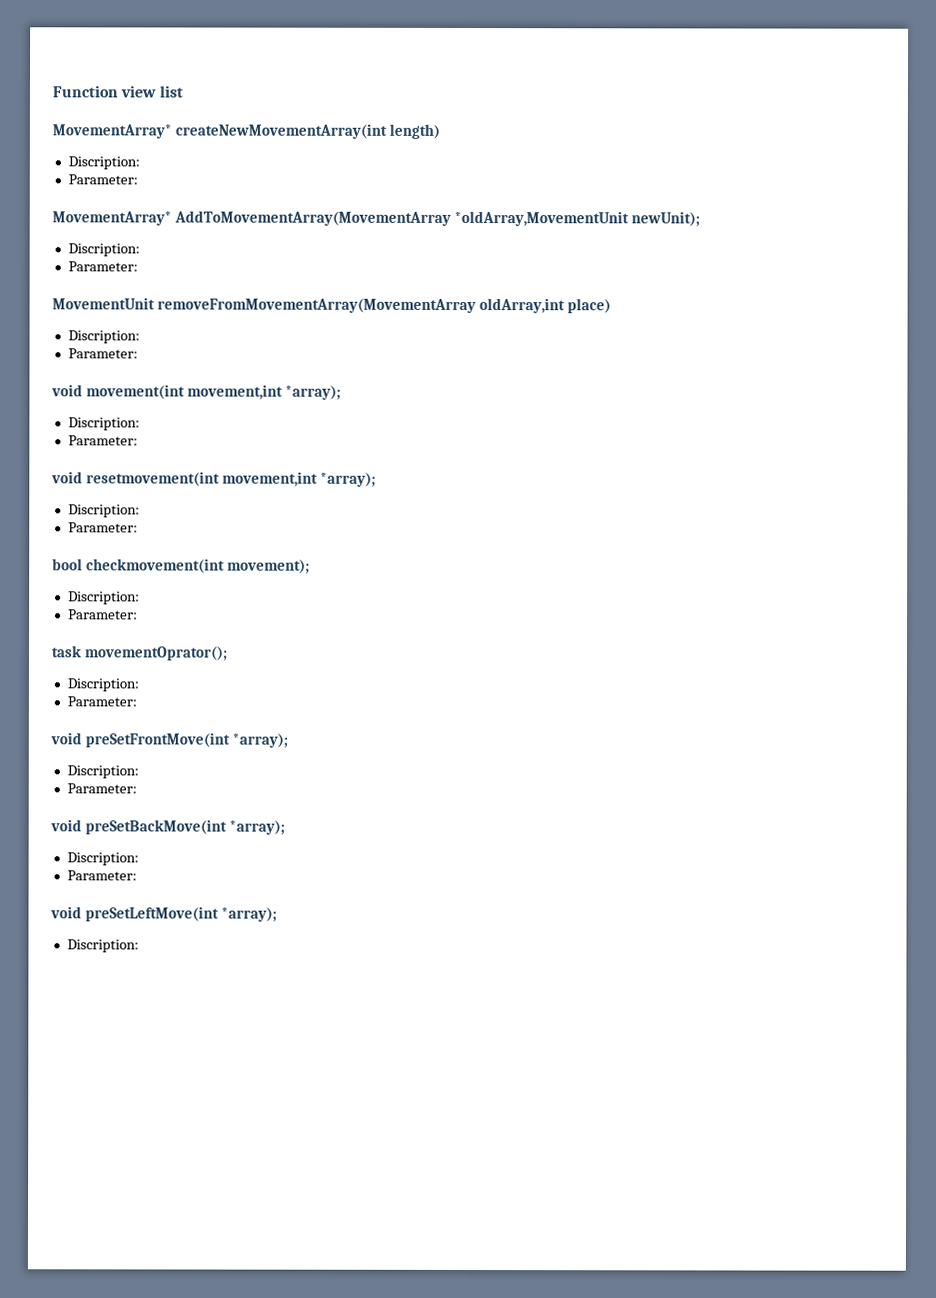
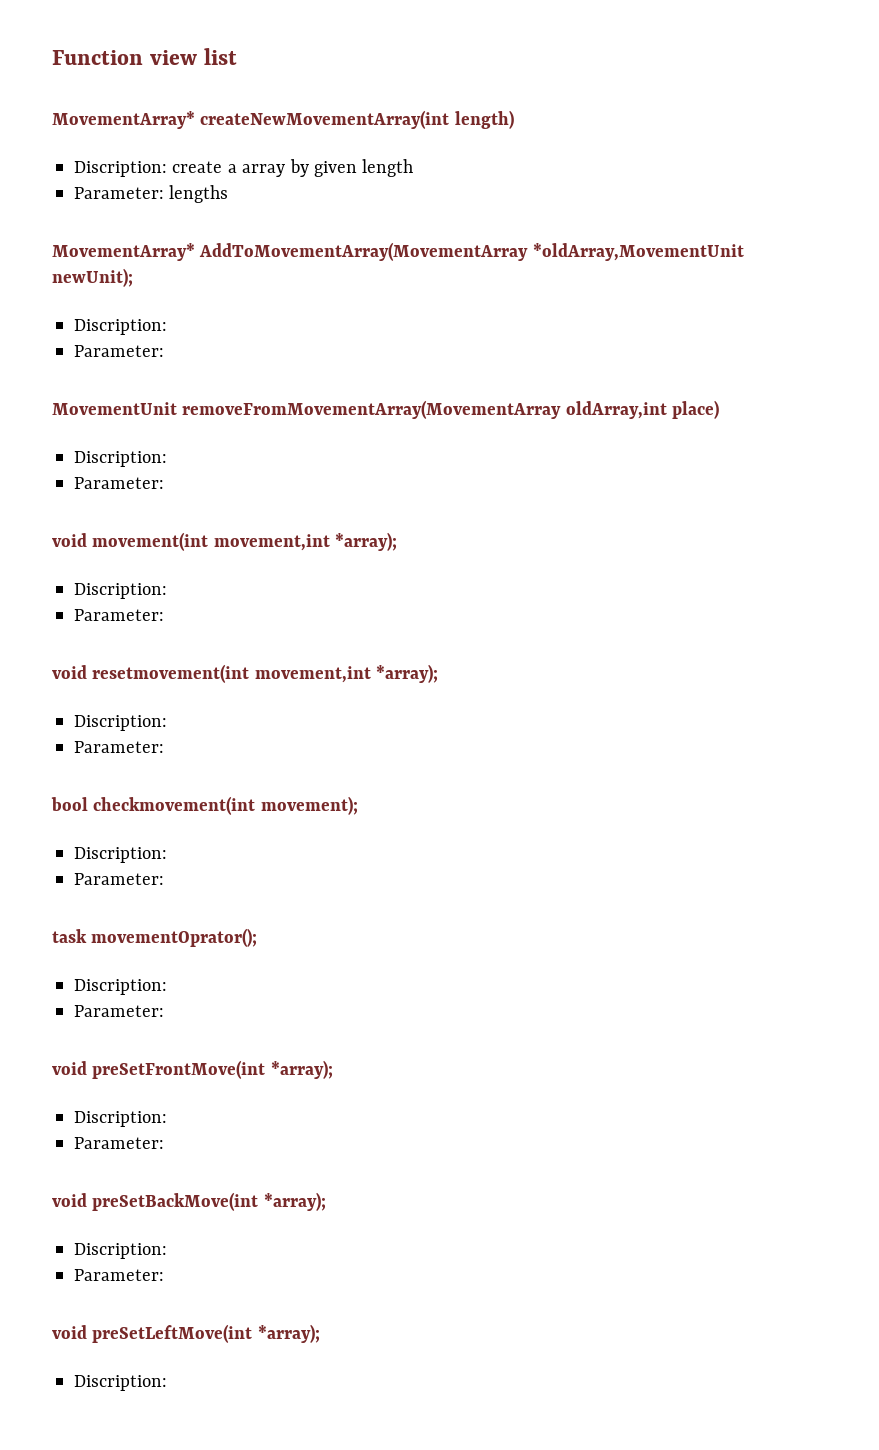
  MovementArray* createNewMovementArray(int length)
- Discription:
- Parameter:
+ Discription: create a array by given length
+ Parameter: lengths

